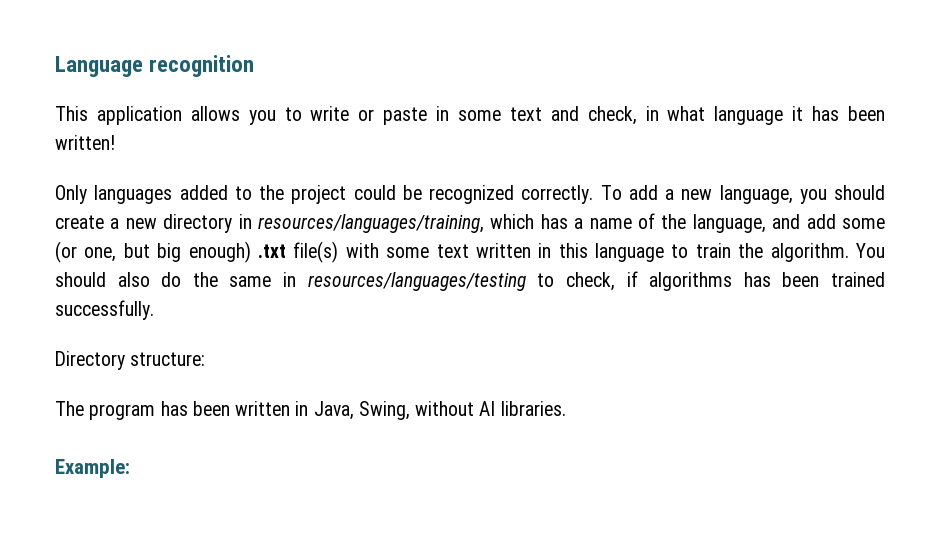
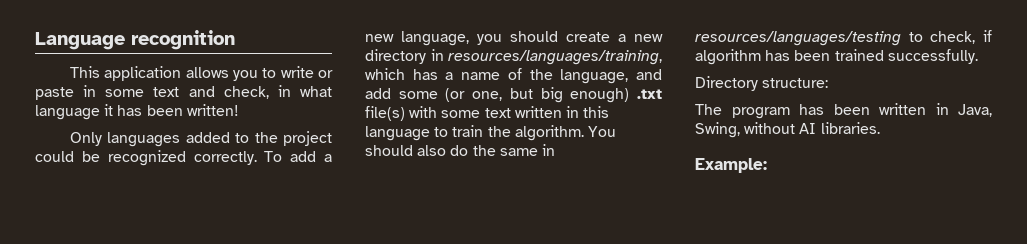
- You should also do the same in resources/languages/testing to check, if algorithms has been trained successfully.
+ You should also do the same in resources/languages/testing to check, if algorithm has been trained successfully.

